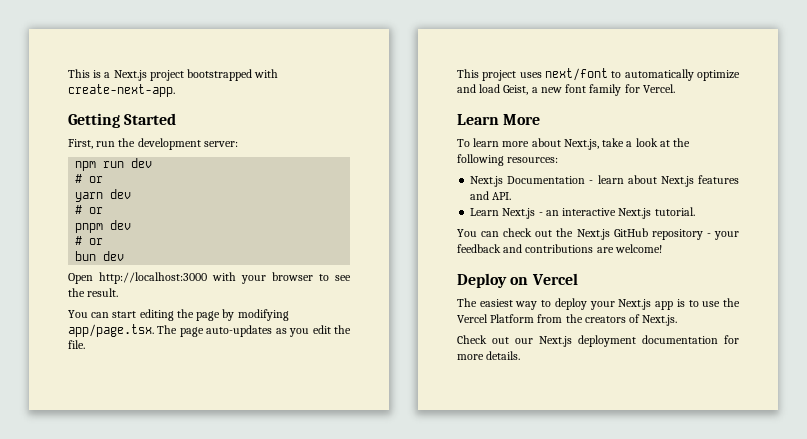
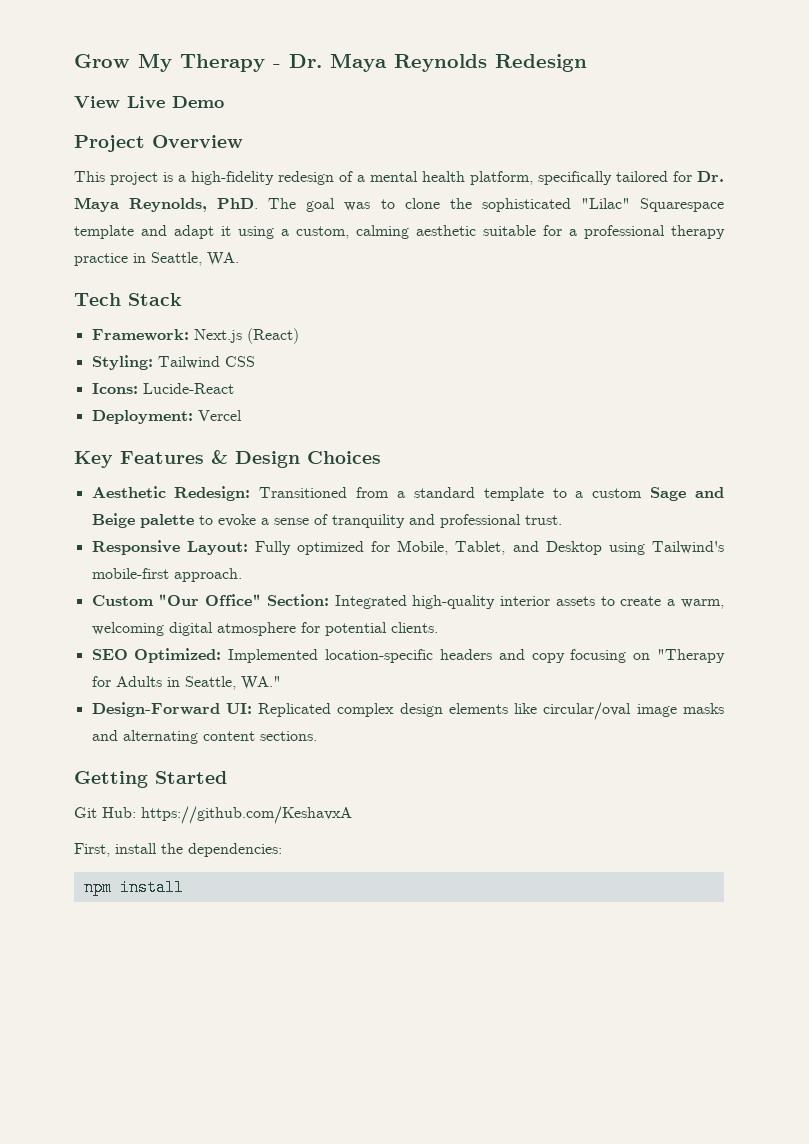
- This is a Next.js project bootstrapped with create-next-app.
+ Grow My Therapy - Dr. Maya Reynolds Redesign
+ View Live Demo
+ Project Overview
+ This project is a high-fidelity redesign of a mental health platform, specifically tailored for Dr. Maya Reynolds, PhD. The goal was to clone the sophisticated "Lilac" Squarespace template and adapt it using a custom, calming aesthetic suitable for a professional therapy practice in Seattle, WA.
+ Tech Stack
+ Framework: Next.js (React)
+ Styling: Tailwind CSS
+ Icons: Lucide-React
+ Deployment: Vercel
+ Key Features & Design Choices
+ Aesthetic Redesign: Transitioned from a standard template to a custom Sage and Beige palette to evoke a sense of tranquility and professional trust.
+ Responsive Layout: Fully optimized for Mobile, Tablet, and Desktop using Tailwind's mobile-first approach.
+ Custom "Our Office" Section: Integrated high-quality interior assets to create a warm, welcoming digital atmosphere for potential clients.
+ SEO Optimized: Implemented location-specific headers and copy focusing on "Therapy for Adults in Seattle, WA."
+ Design-Forward UI: Replicated complex design elements like circular/oval image masks and alternating content sections.
  Getting Started
- First, run the development server:
- npm run dev
- # or
- yarn dev
- # or
- pnpm dev
- # or
- bun dev
- Open http://localhost:3000 with your browser to see the result.
- You can start editing the page by modifying app/page.tsx. The page auto-updates as you edit the file.
- This project uses next/font to automatically optimize and load Geist, a new font family for Vercel.
- Learn More
- To learn more about Next.js, take a look at the following resources:
- Next.js Documentation - learn about Next.js features and API.
- Learn Next.js - an interactive Next.js tutorial.
- You can check out the Next.js GitHub repository - your feedback and contributions are welcome!
- Deploy on Vercel
- The easiest way to deploy your Next.js app is to use the Vercel Platform from the creators of Next.js.
- Check out our Next.js deployment documentation for more details.
+ Git Hub: https://github.com/KeshavxA
+ First, install the dependencies:
+ npm install

